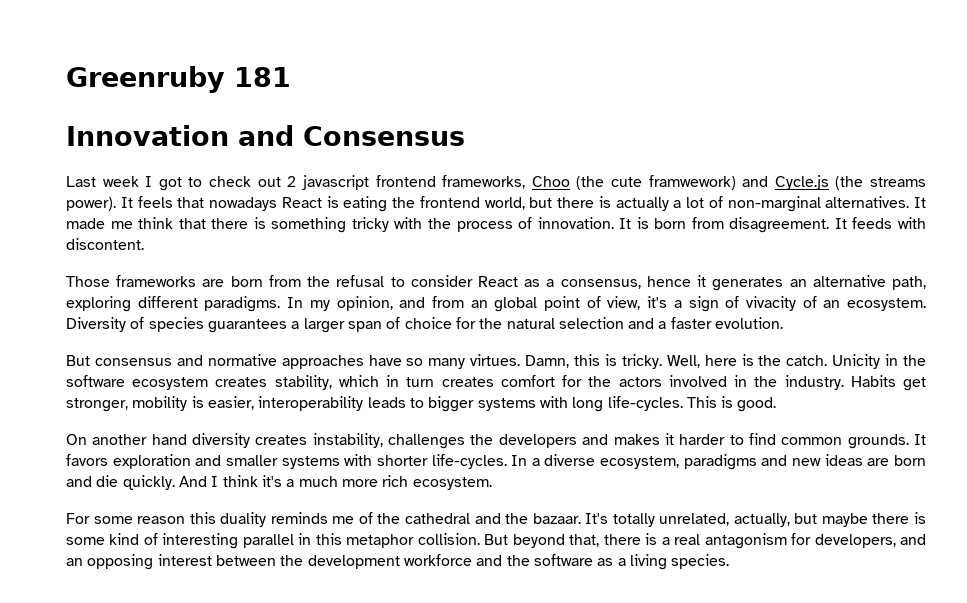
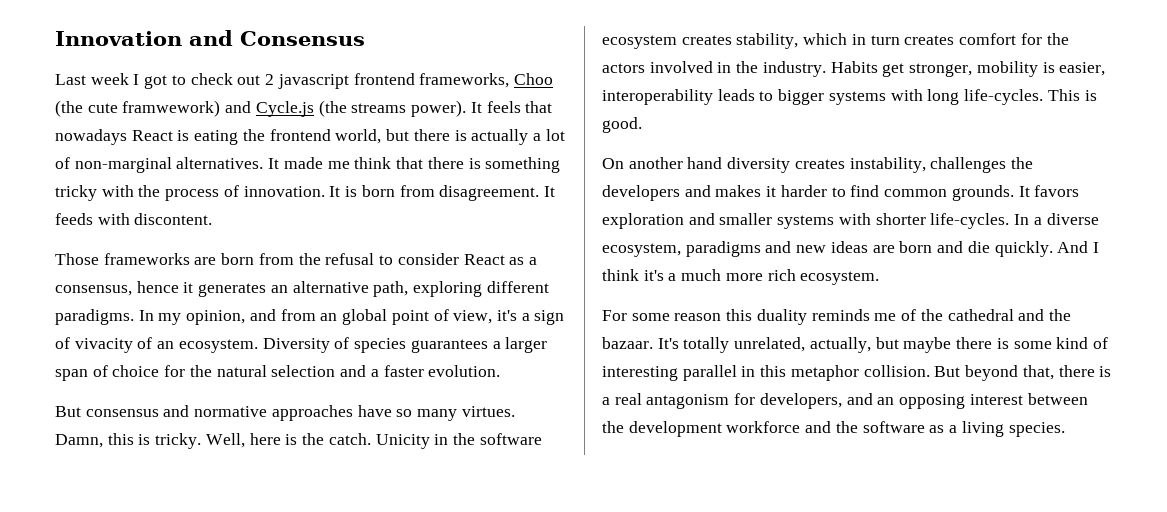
- Greenruby 181

